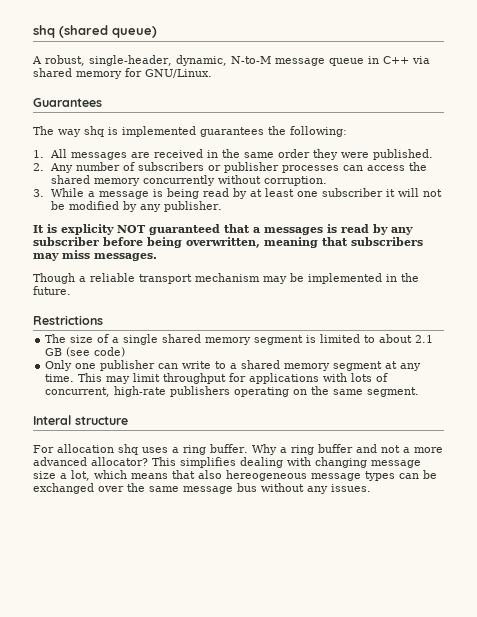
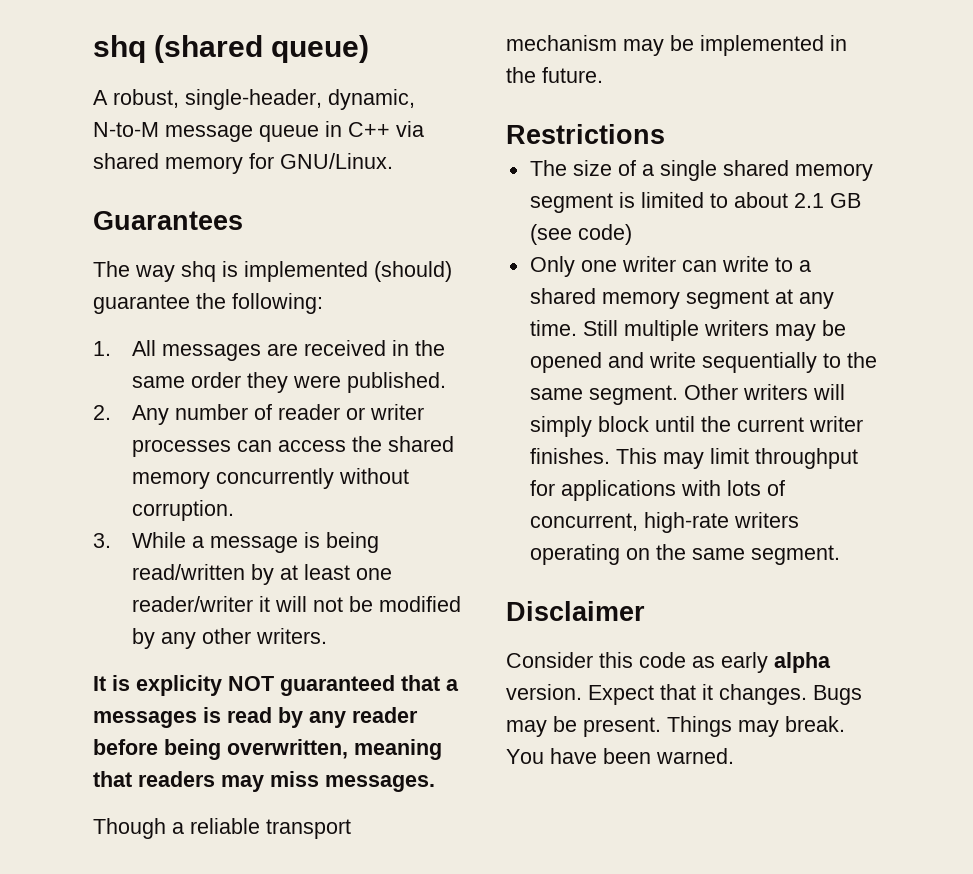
- The way shq is implemented guarantees the following:
+ The way shq is implemented (should) guarantee the following:
- 2. Any number of subscribers or publisher processes can access the shared memory concurrently without corruption.
+ 2. Any number of reader or writer processes can access the shared memory concurrently without corruption.
- 3. While a message is being read by at least one subscriber it will not be modified by any publisher.
+ 3. While a message is being read/written by at least one reader/writer it will not be modified by any other writers.
- It is explicity NOT guaranteed that a messages is read by any subscriber before being overwritten, meaning that subscribers may miss messages.
+ It is explicity NOT guaranteed that a messages is read by any reader before being overwritten, meaning that readers may miss messages.
- Only one publisher can write to a shared memory segment at any time.
+ Only one writer can write to a shared memory segment at any time.
+ Still multiple writers may be opened and write sequentially to the same segment. Other writers will simply block until the current writer finishes.
- This may limit throughput for applications with lots of concurrent, high-rate publishers operating on the same segment.
+ This may limit throughput for applications with lots of concurrent, high-rate writers operating on the same segment.
- Interal structure
- For allocation shq uses a ring buffer. Why a ring buffer and not a more advanced allocator? This simplifies dealing with changing message size a lot, which means that also hereogeneous message types can be exchanged over the same message bus without any issues.
+ Disclaimer
+ Consider this code as early alpha version. Expect that it changes. Bugs may be present. Things may break. You have been warned.

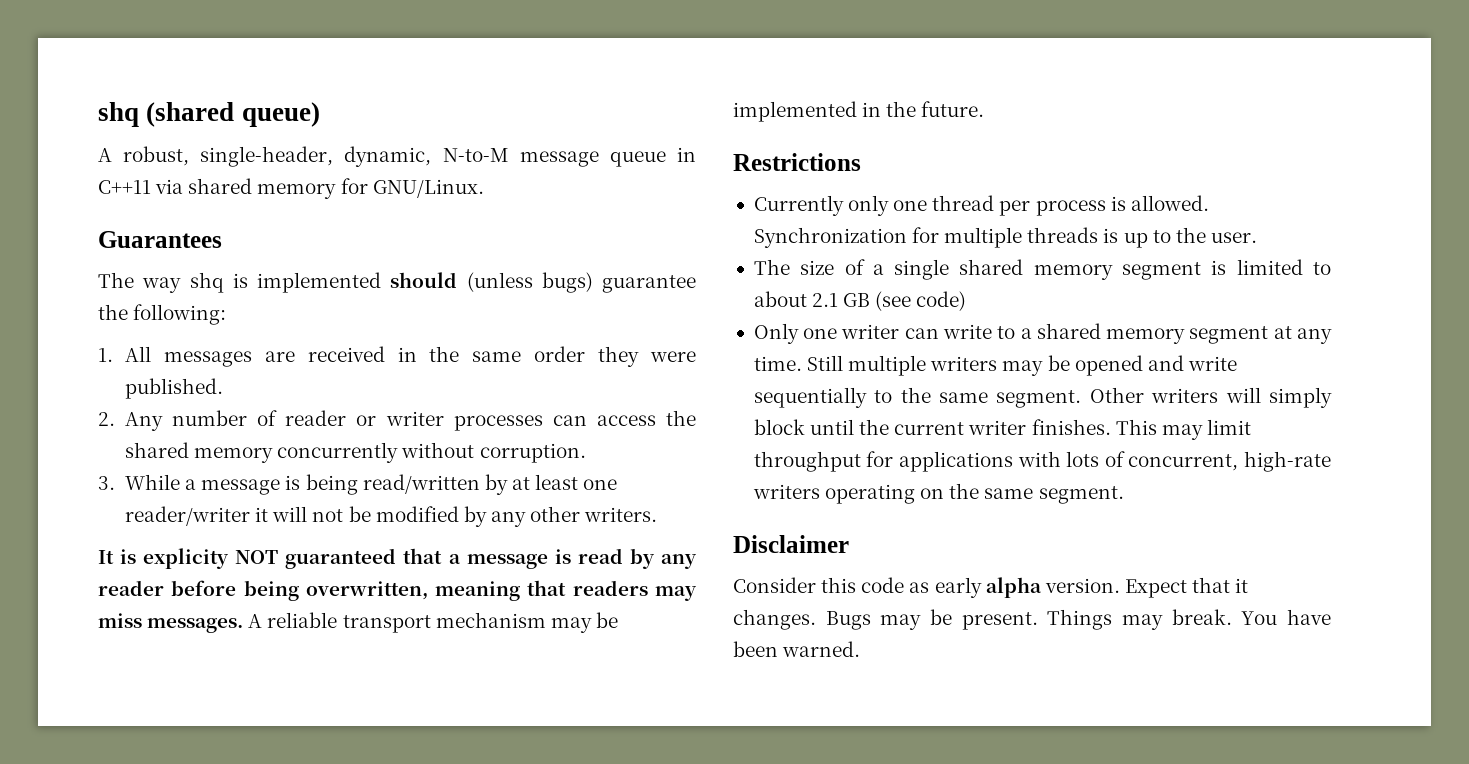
- A robust, single-header, dynamic, N-to-M message queue in C++ via shared memory for GNU/Linux.
+ A robust, single-header, dynamic, N-to-M message queue in C++11 via shared memory for GNU/Linux.
- The way shq is implemented (should) guarantee the following:
+ The way shq is implemented should (unless bugs) guarantee the following:
- It is explicity NOT guaranteed that a messages is read by any reader before being overwritten, meaning that readers may miss messages.
- Though a reliable transport mechanism may be implemented in the future.
+ It is explicity NOT guaranteed that a message is read by any reader before being overwritten, meaning that readers may miss messages. A reliable transport mechanism may be implemented in the future.
+ Currently only one thread per process is allowed. Synchronization for multiple threads is up to the user.

